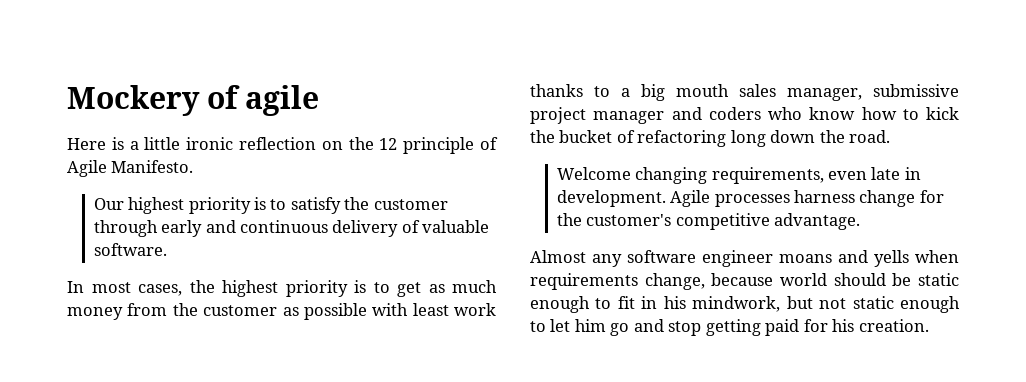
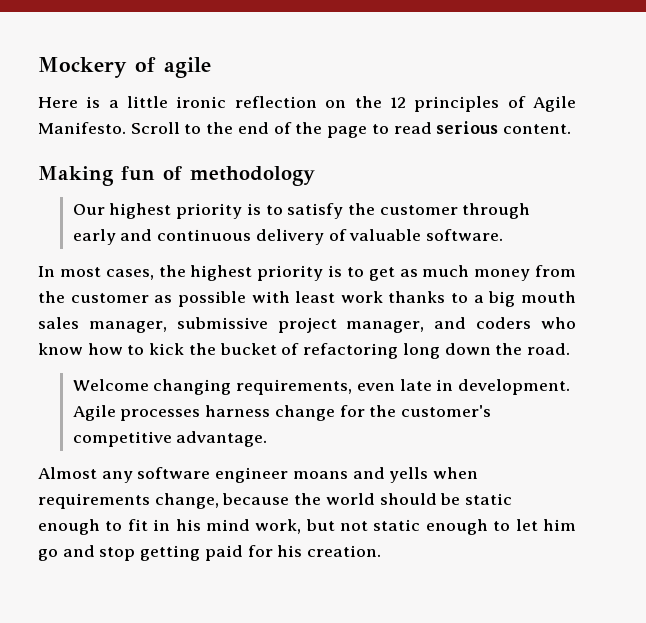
- Here is a little ironic reflection on the 12 principle of Agile Manifesto.
+ Here is a little ironic reflection on the 12 principles of Agile Manifesto. Scroll to the end of the page to read serious content.
+ Making fun of methodology
- In most cases, the highest priority is to get as much money from the customer as possible with least work thanks to a big mouth sales manager, submissive project manager and coders who know how to kick the bucket of refactoring long down the road.
+ In most cases, the highest priority is to get as much money from the customer as possible with least work thanks to a big mouth sales manager, submissive project manager, and coders who know how to kick the bucket of refactoring long down the road.
- Almost any software engineer moans and yells when requirements change, because world should be static enough to fit in his mindwork, but not static enough to let him go and stop getting paid for his creation.
+ Almost any software engineer moans and yells when requirements change, because the world should be static enough to fit in his mind work, but not static enough to let him go and stop getting paid for his creation.

